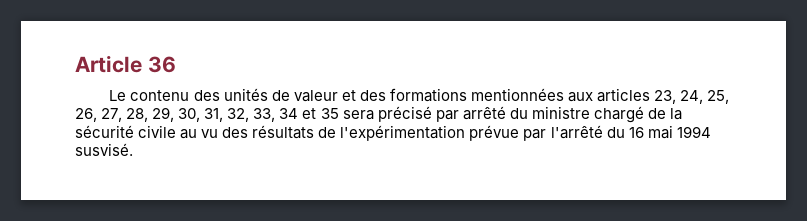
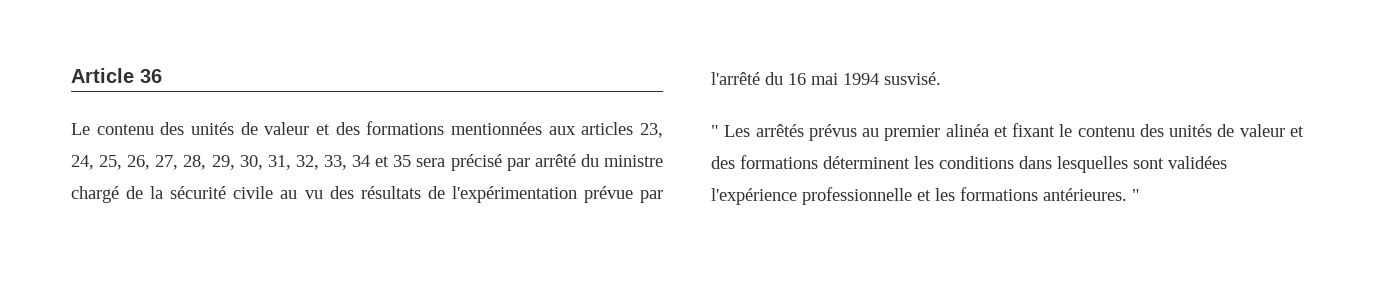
+ " Les arrêtés prévus au premier alinéa et fixant le contenu des unités de valeur et des formations déterminent les conditions dans lesquelles sont validées l'expérience professionnelle et les formations antérieures. "

